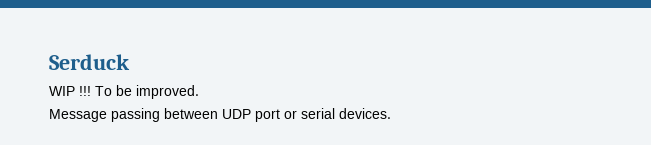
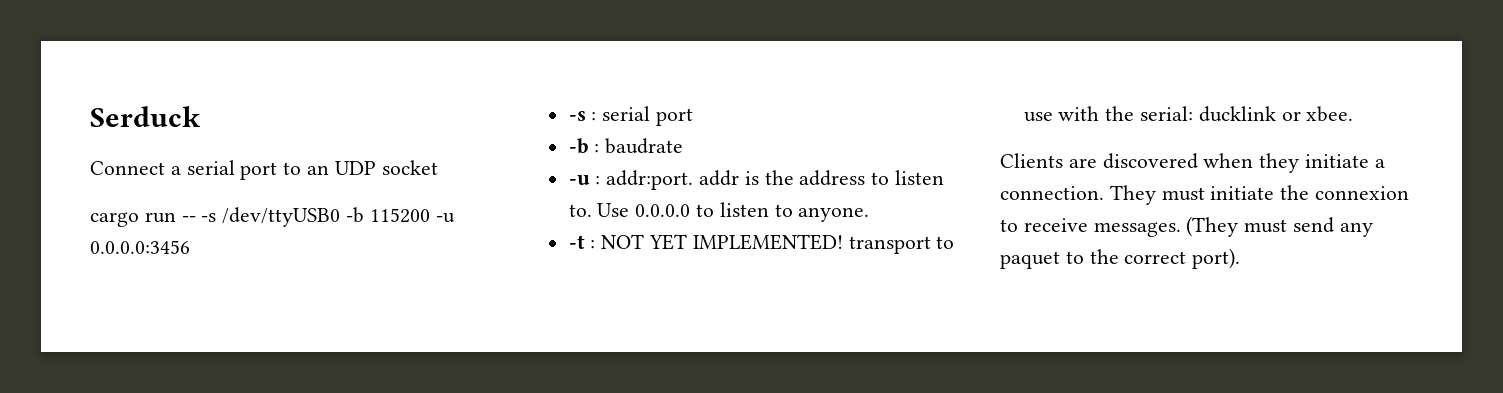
- WIP !!! To be improved.
- Message passing between UDP port or serial devices.
+ Connect a serial port to an UDP socket
+ cargo run -- -s /dev/ttyUSB0 -b 115200 -u 0.0.0.0:3456
+ -s : serial port
+ -b : baudrate
+ -u : addr:port. addr is the address to listen to. Use 0.0.0.0 to listen to anyone.
+ -t : NOT YET IMPLEMENTED! transport to use with the serial: ducklink or xbee.
+ Clients are discovered when they initiate a connection. They must initiate the connexion to receive messages. (They must send any paquet to the correct port).

